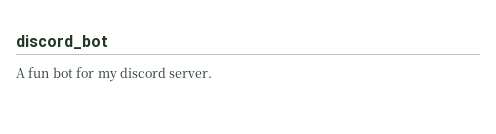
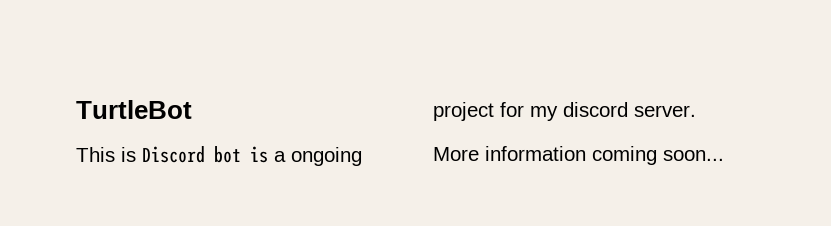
- discord_bot
- A fun bot for my discord server.
+ TurtleBot
+ This is Discord bot is a ongoing project for my discord server.
+ More information coming soon...

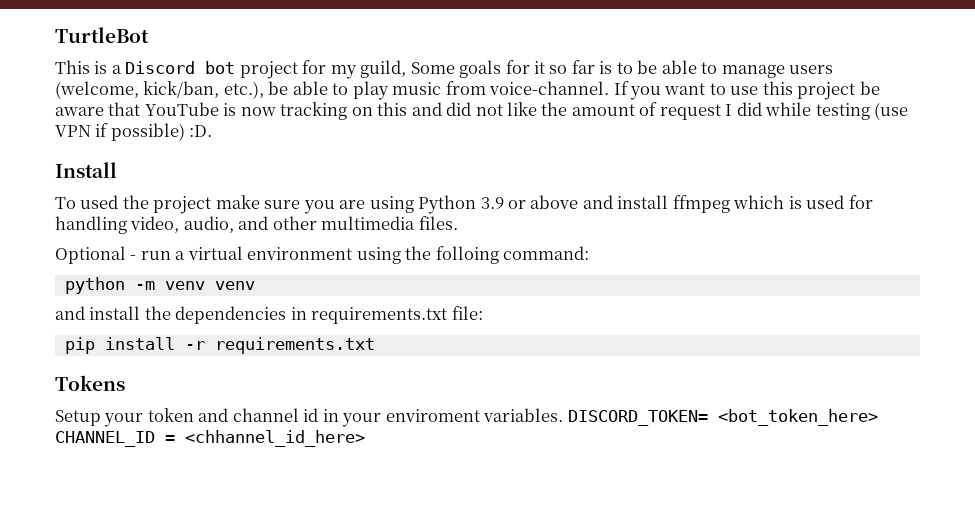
- This is Discord bot is a ongoing project for my discord server.
- More information coming soon...
+ This is a Discord bot project for my guild, Some goals for it so far is to be able to manage users (welcome, kick/ban, etc.), be able to play music from voice-channel. If you want to use this project be aware that YouTube is now tracking on this and did not like the amount of request I did while testing (use VPN if possible) :D.
+ Install
+ To used the project make sure you are using Python 3.9 or above and install ffmpeg which is used for handling video, audio, and other multimedia files.
+ Optional - run a virtual environment using the folloing command:
+ python -m venv venv
+ and install the dependencies in requirements.txt file:
+ pip install -r requirements.txt
+ Tokens
+ Setup your token and channel id in your enviroment variables. DISCORD_TOKEN= <bot_token_here> CHANNEL_ID = <chhannel_id_here>

